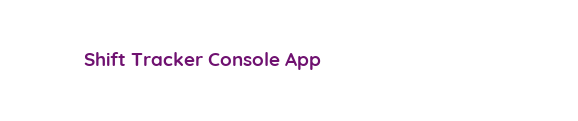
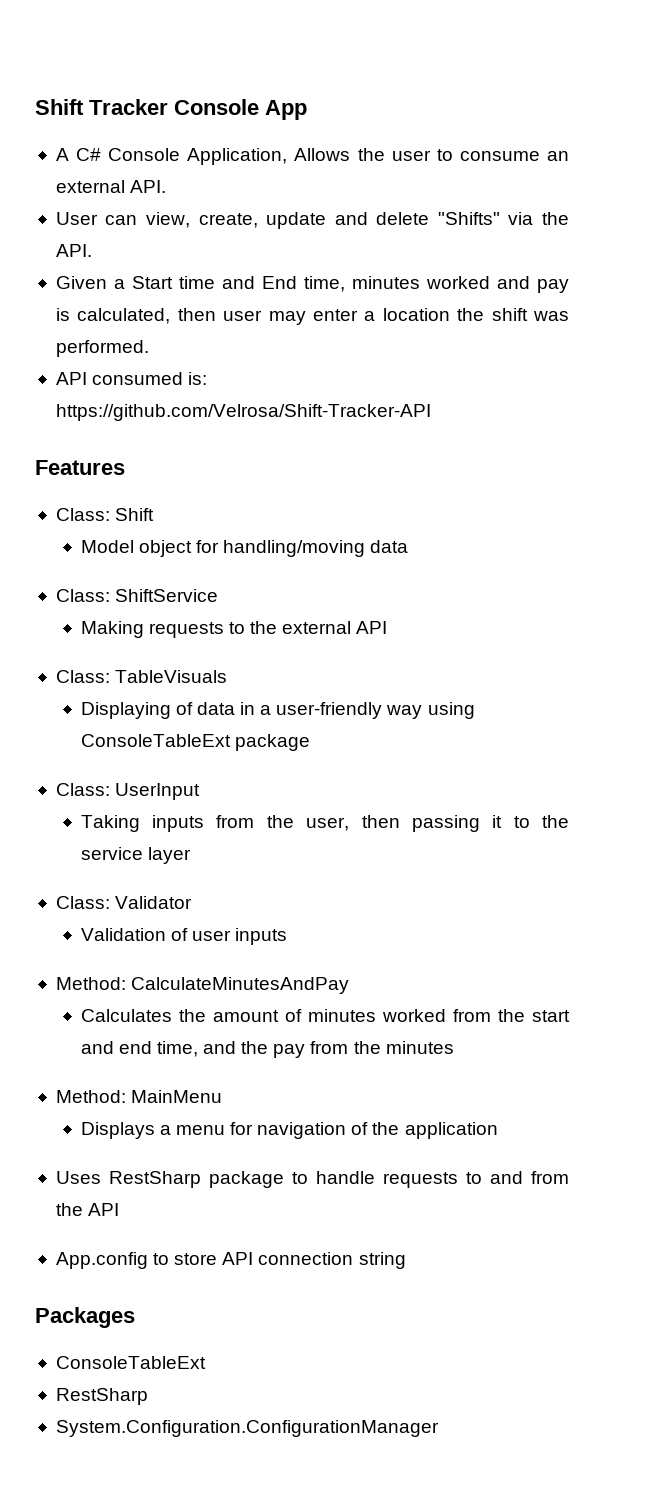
+ A C# Console Application, Allows the user to consume an external API.
+ User can view, create, update and delete "Shifts" via the API.
+ Given a Start time and End time, minutes worked and pay is calculated, then user may enter a location the shift was performed.
+ API consumed is: https://github.com/Velrosa/Shift-Tracker-API
+ Features
+ Class: Shift
+ Model object for handling/moving data
+ Class: ShiftService
+ Making requests to the external API
+ Class: TableVisuals
+ Displaying of data in a user-friendly way using ConsoleTableExt package
+ Class: UserInput
+ Taking inputs from the user, then passing it to the service layer
+ Class: Validator
+ Validation of user inputs
+ Method: CalculateMinutesAndPay
+ Calculates the amount of minutes worked from the start and end time, and the pay from the minutes
+ Method: MainMenu
+ Displays a menu for navigation of the application
+ Uses RestSharp package to handle requests to and from the API
+ App.config to store API connection string
+ Packages
+ ConsoleTableExt
+ RestSharp
+ System.Configuration.ConfigurationManager

